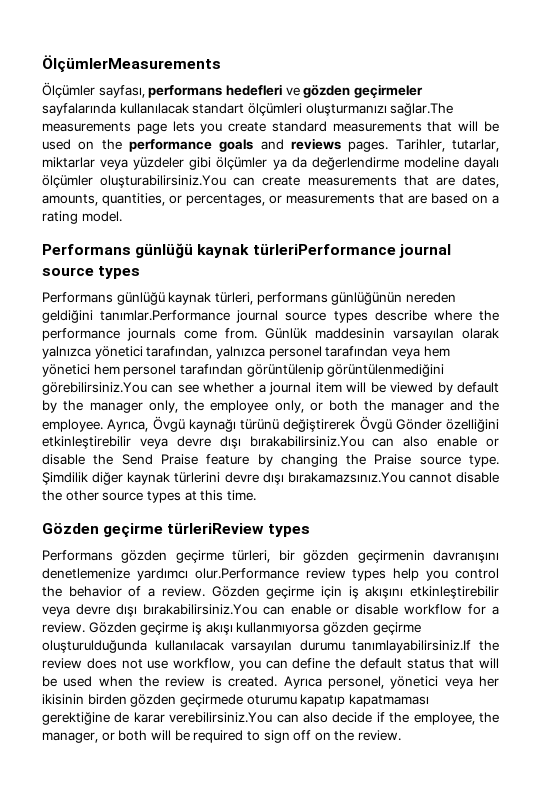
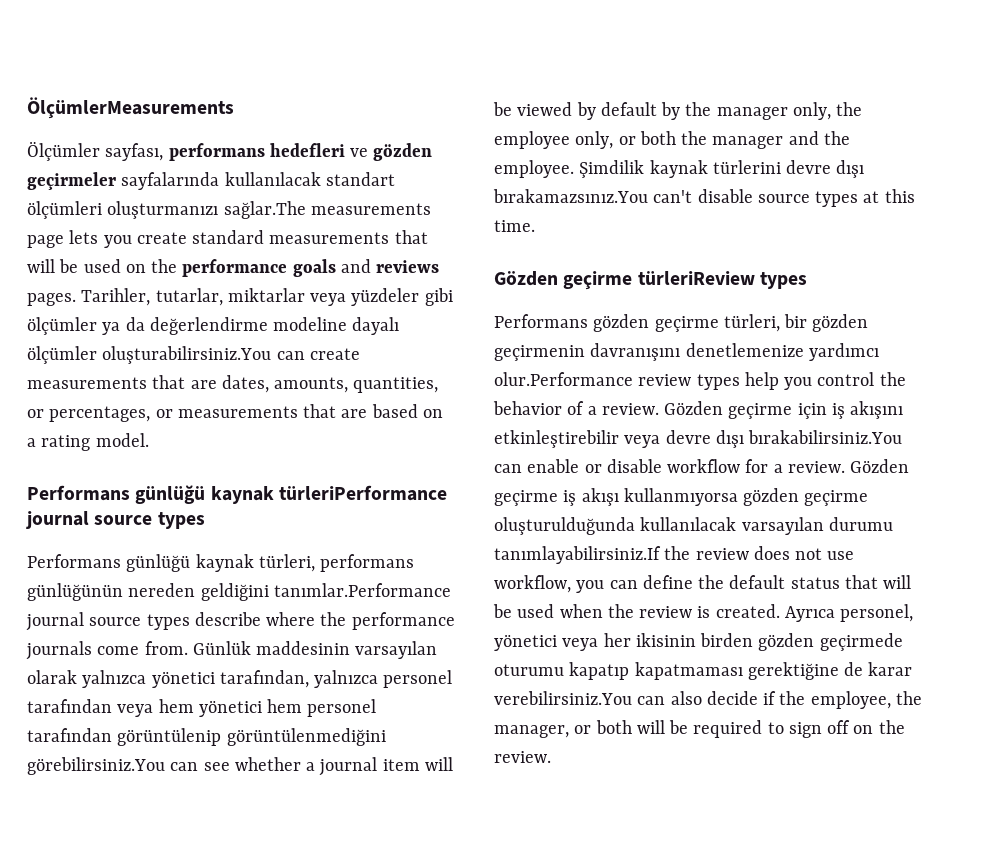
- Ayrıca, Övgü kaynağı türünü değiştirerek Övgü Gönder özelliğini etkinleştirebilir veya devre dışı bırakabilirsiniz.You can also enable or disable the Send Praise feature by changing the Praise source type. Şimdilik diğer kaynak türlerini devre dışı bırakamazsınız.You cannot disable the other source types at this time.
+ Şimdilik kaynak türlerini devre dışı bırakamazsınız.You can't disable source types at this time.

